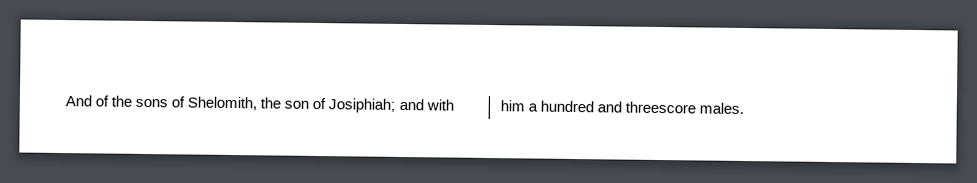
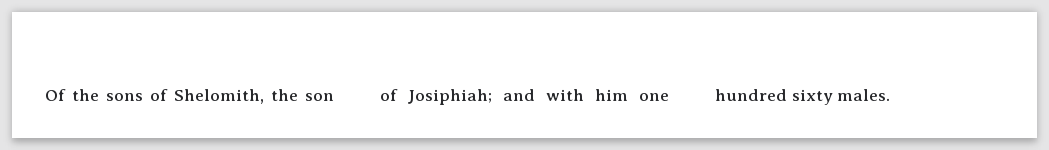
- And of the sons of Shelomith, the son of Josiphiah; and with him a hundred and threescore males.
+ Of the sons of Shelomith, the son of Josiphiah; and with him one hundred sixty males.

